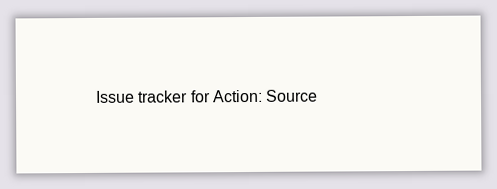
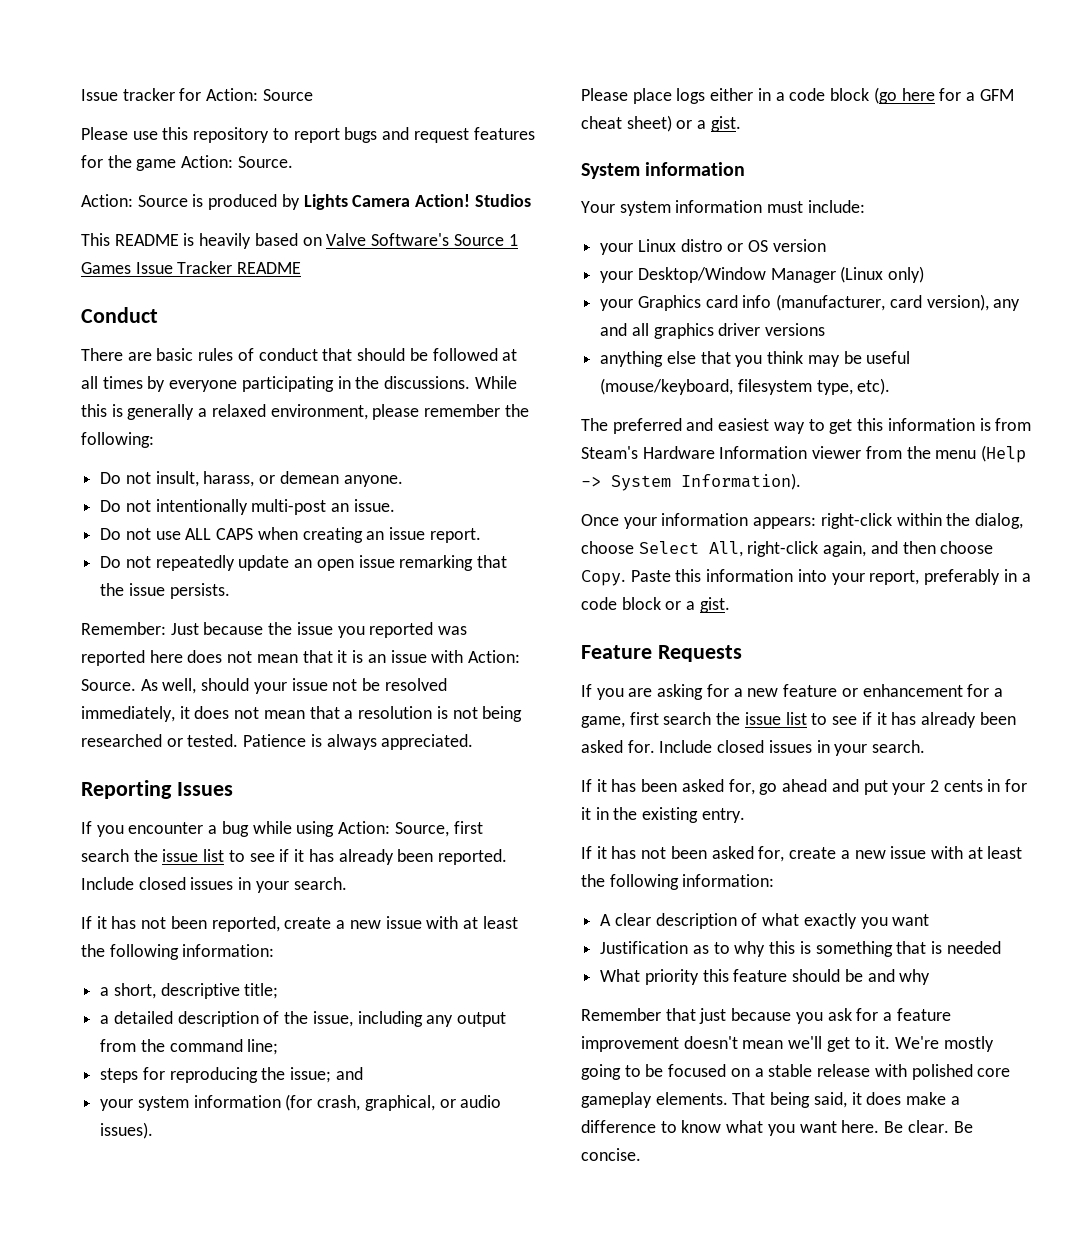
+ Please use this repository to report bugs and request features for the game Action: Source.
+ Action: Source is produced by Lights Camera Action! Studios
+ This README is heavily based on Valve Software's Source 1 Games Issue Tracker README
+ Conduct
+ There are basic rules of conduct that should be followed at all times by everyone participating in the discussions. While this is generally a relaxed environment, please remember the following:
+ Do not insult, harass, or demean anyone.
+ Do not intentionally multi-post an issue.
+ Do not use ALL CAPS when creating an issue report.
+ Do not repeatedly update an open issue remarking that the issue persists.
+ Remember: Just because the issue you reported was reported here does not mean that it is an issue with Action: Source. As well, should your issue not be resolved immediately, it does not mean that a resolution is not being researched or tested. Patience is always appreciated.
+ Reporting Issues
+ If you encounter a bug while using Action: Source, first search the issue list to see if it has already been reported. Include closed issues in your search.
+ If it has not been reported, create a new issue with at least the following information:
+ a short, descriptive title;
+ a detailed description of the issue, including any output from the command line;
+ steps for reproducing the issue; and
+ your system information (for crash, graphical, or audio issues).
+ Please place logs either in a code block (go here for a GFM cheat sheet) or a gist.
+ System information
+ Your system information must include:
+ your Linux distro or OS version
+ your Desktop/Window Manager (Linux only)
+ your Graphics card info (manufacturer, card version), any and all graphics driver versions
+ anything else that you think may be useful (mouse/keyboard, filesystem type, etc).
+ The preferred and easiest way to get this information is from Steam's Hardware Information viewer from the menu (Help -> System Information).
+ Once your information appears: right-click within the dialog, choose Select All, right-click again, and then choose Copy. Paste this information into your report, preferably in a code block or a gist.
+ Feature Requests
+ If you are asking for a new feature or enhancement for a game, first search the issue list to see if it has already been asked for. Include closed issues in your search.
+ If it has been asked for, go ahead and put your 2 cents in for it in the existing entry.
+ If it has not been asked for, create a new issue with at least the following information:
+ A clear description of what exactly you want
+ Justification as to why this is something that is needed
+ What priority this feature should be and why
+ Remember that just because you ask for a feature improvement doesn't mean we'll get to it. We're mostly going to be focused on a stable release with polished core gameplay elements. That being said, it does make a difference to know what you want here. Be clear. Be concise.

